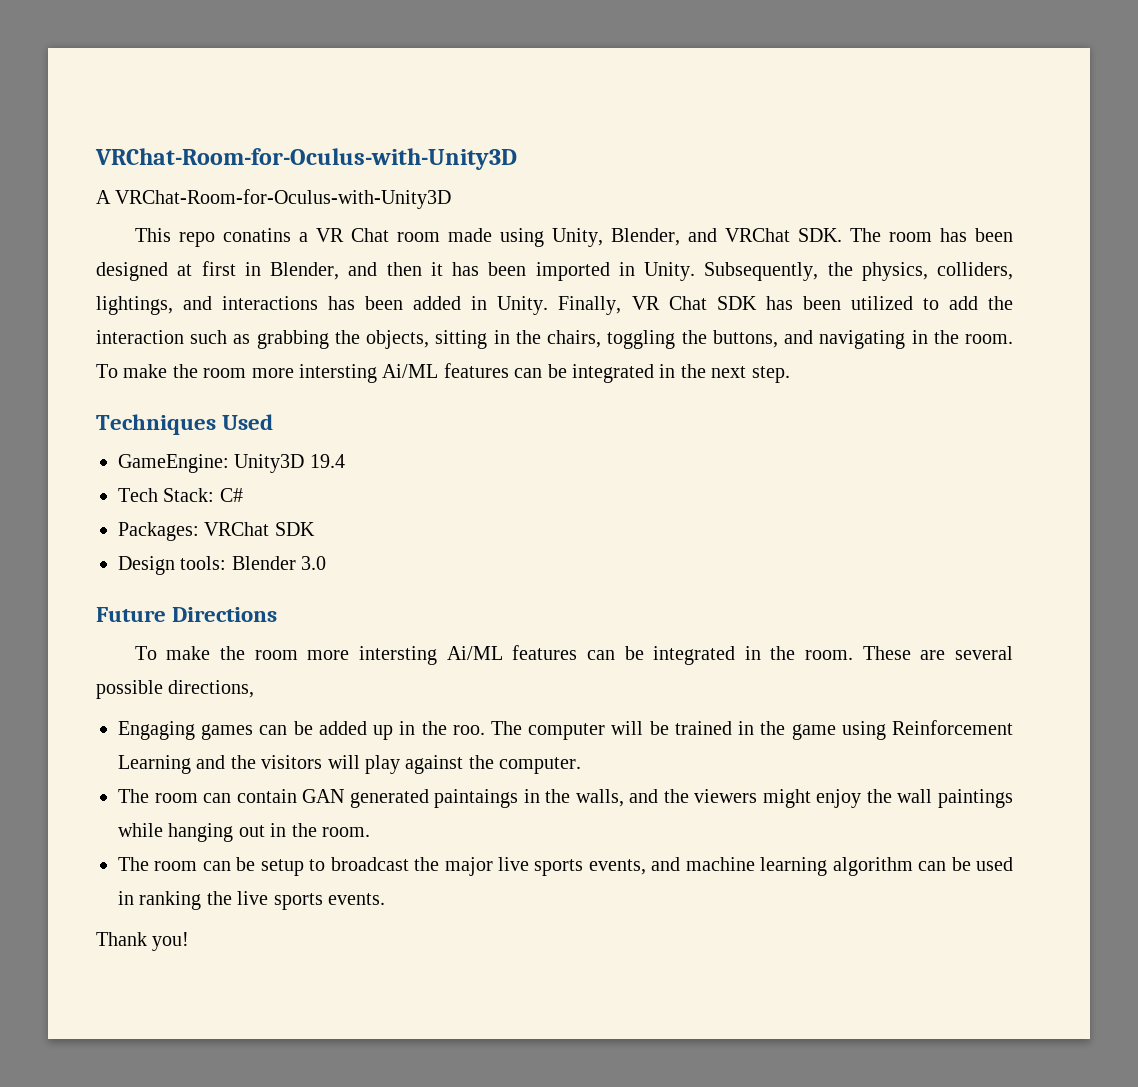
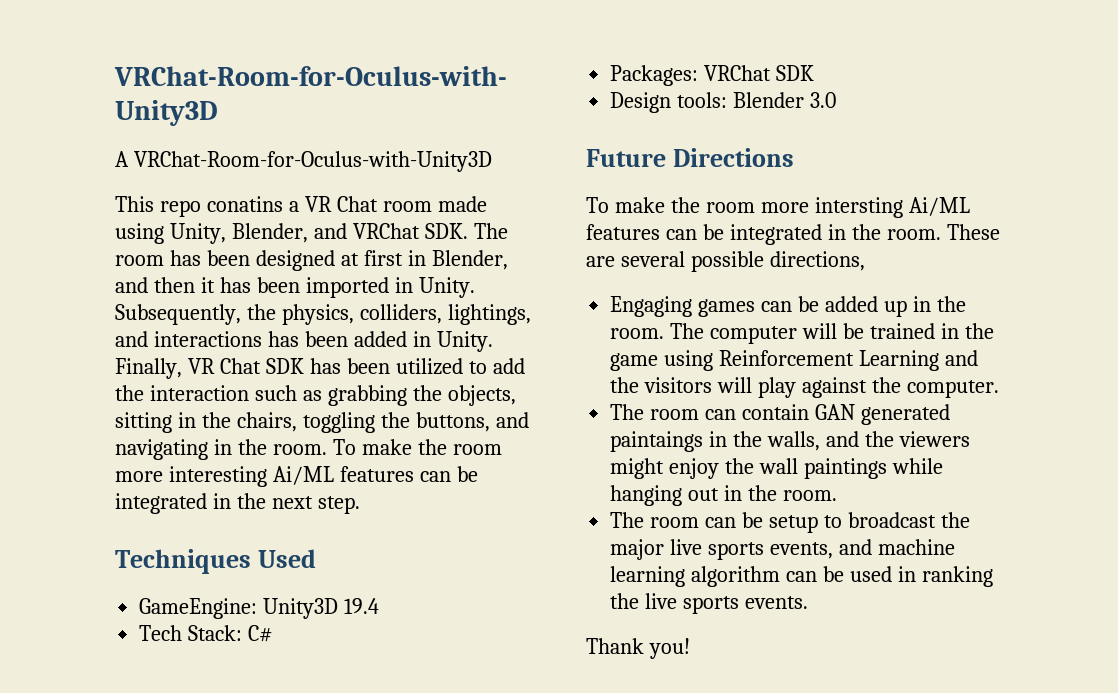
- To make the room more intersting Ai/ML features can be integrated in the next step.
+ To make the room more interesting Ai/ML features can be integrated in the next step.
- Engaging games can be added up in the roo.
+ Engaging games can be added up in the room.

